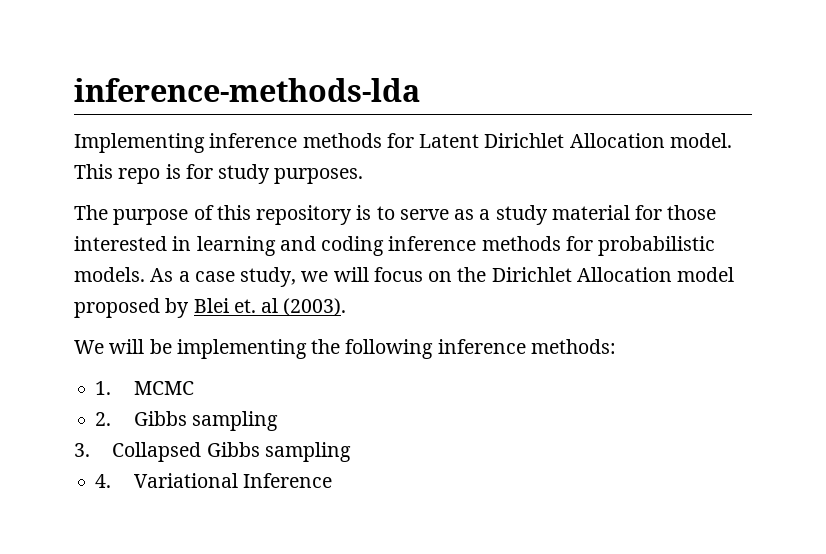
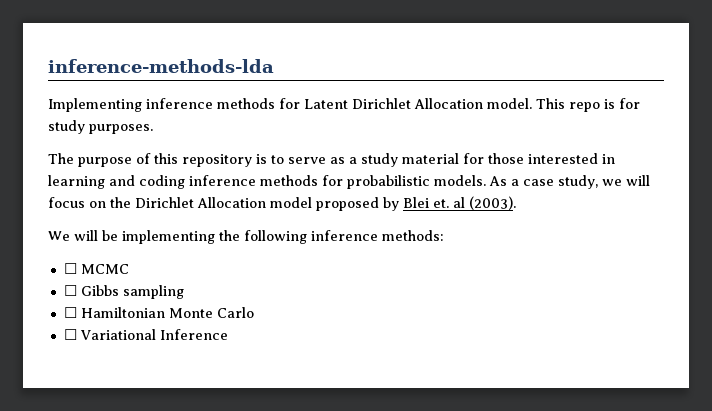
- 1. MCMC
+ ☐ MCMC
- 2. Gibbs sampling
- 3. Collapsed Gibbs sampling
- 4. Variational Inference
+ ☐ Gibbs sampling
+ ☐ Hamiltonian Monte Carlo
+ ☐ Variational Inference

